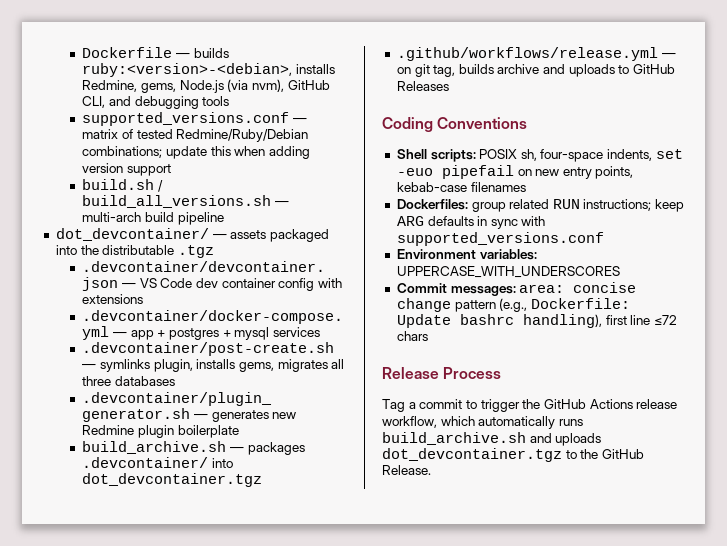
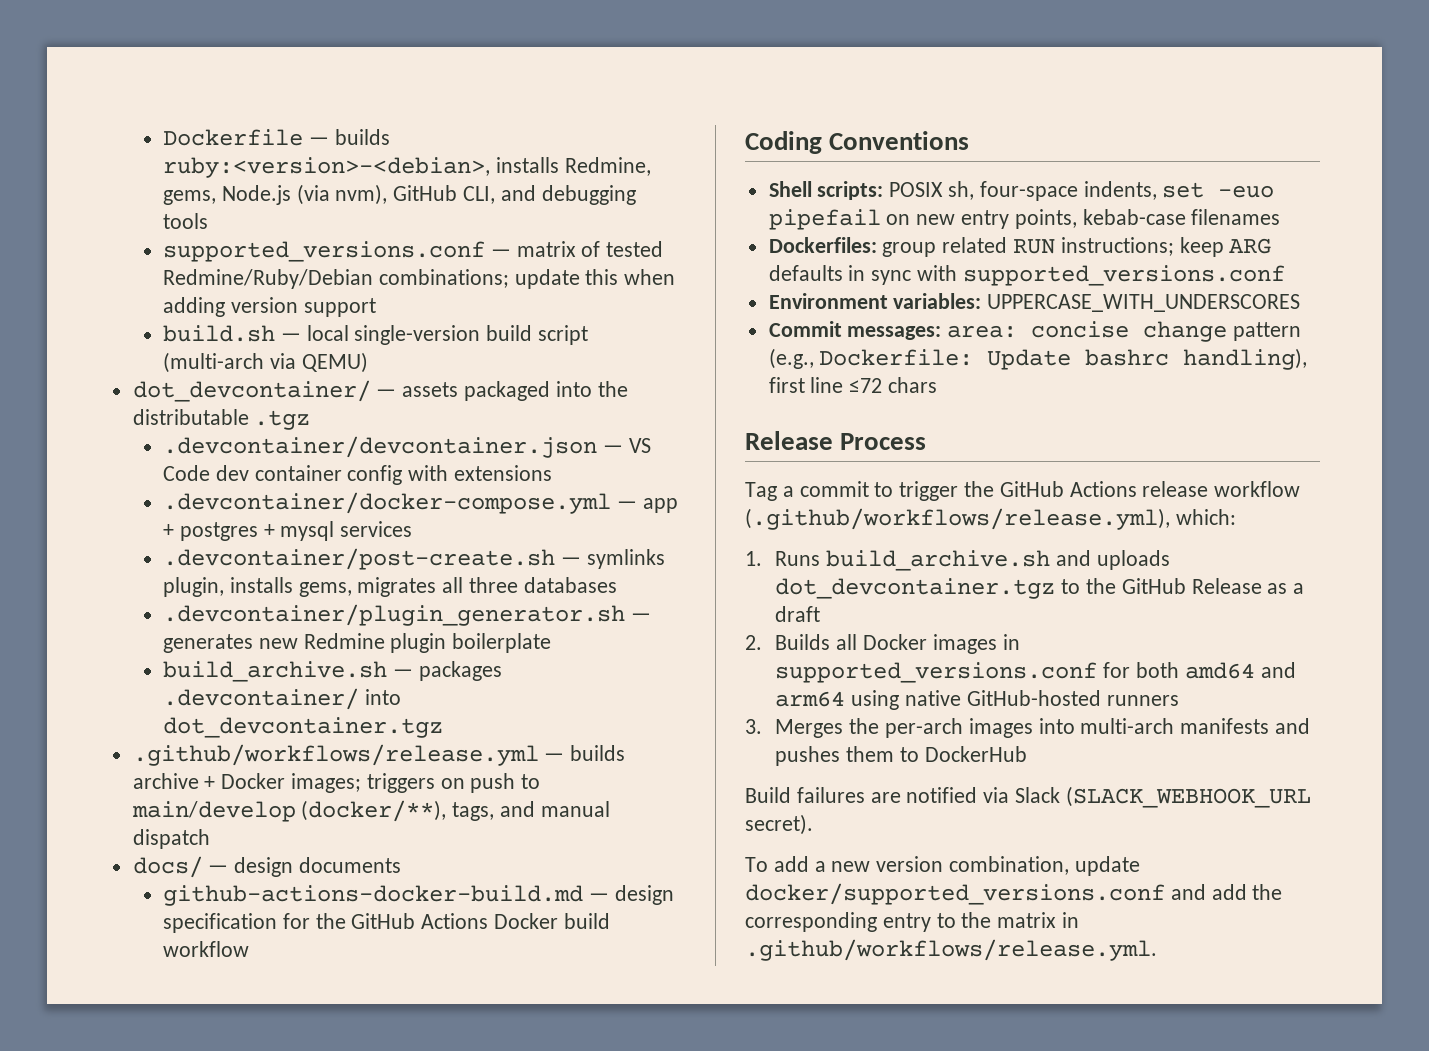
- build.sh / build_all_versions.sh — multi-arch build pipeline
+ build.sh — local single-version build script (multi-arch via QEMU)
- .github/workflows/release.yml — on git tag, builds archive and uploads to GitHub Releases
+ .github/workflows/release.yml — builds archive + Docker images; triggers on push to main/develop (docker/**), tags, and manual dispatch
+ docs/ — design documents
+ github-actions-docker-build.md — design specification for the GitHub Actions Docker build workflow
- Tag a commit to trigger the GitHub Actions release workflow, which automatically runs build_archive.sh and uploads dot_devcontainer.tgz to the GitHub Release.
+ Tag a commit to trigger the GitHub Actions release workflow (.github/workflows/release.yml), which:
+ 1. Runs build_archive.sh and uploads dot_devcontainer.tgz to the GitHub Release as a draft
+ 2. Builds all Docker images in supported_versions.conf for both amd64 and arm64 using native GitHub-hosted runners
+ 3. Merges the per-arch images into multi-arch manifests and pushes them to DockerHub
+ Build failures are notified via Slack (SLACK_WEBHOOK_URL secret).
+ To add a new version combination, update docker/supported_versions.conf and add the corresponding entry to the matrix in .github/workflows/release.yml.

